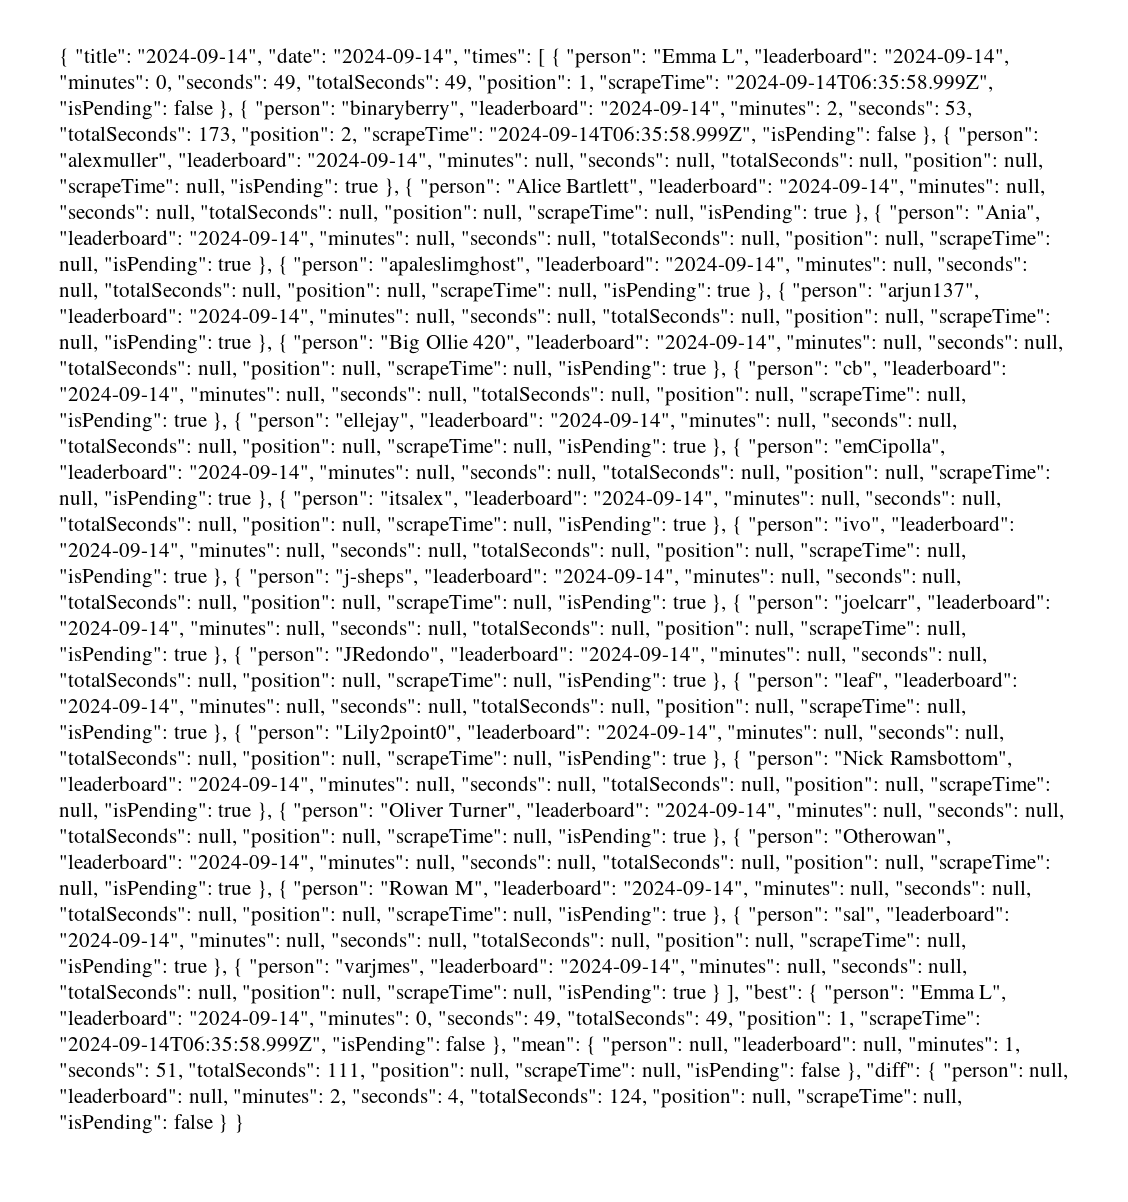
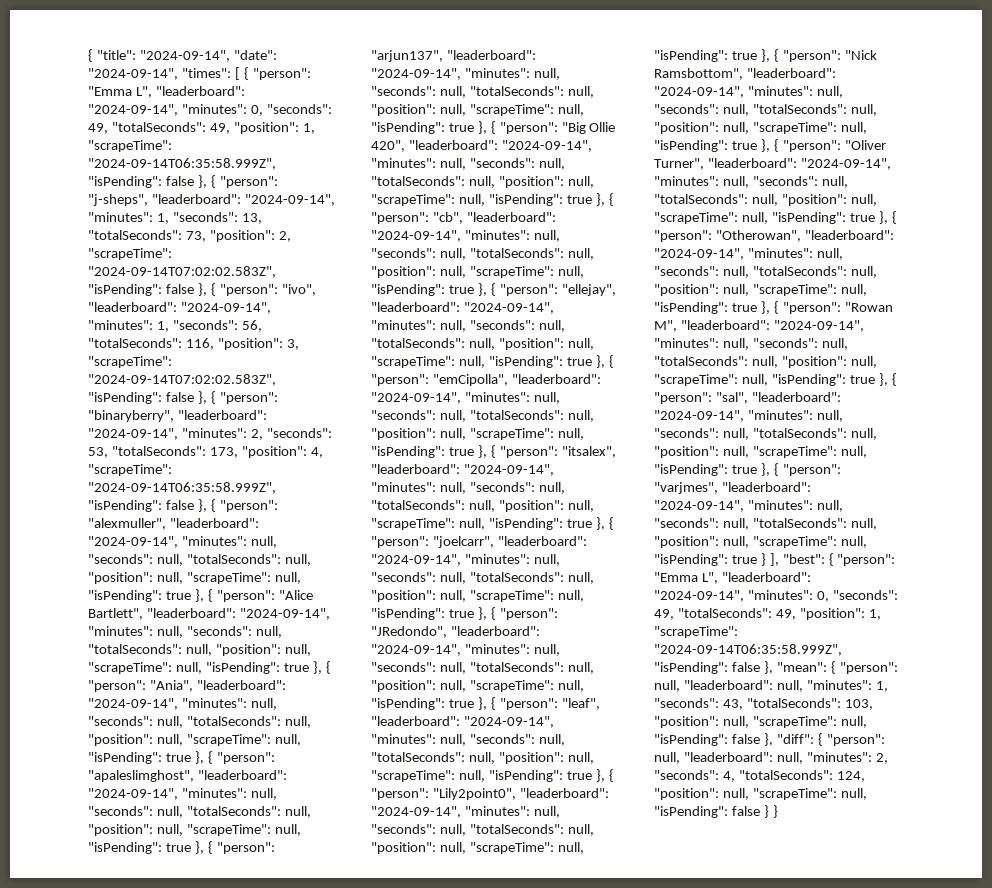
+ "j-sheps", "leaderboard": "2024-09-14", "minutes": 1, "seconds": 13, "totalSeconds": 73, "position": 2, "scrapeTime": "2024-09-14T07:02:02.583Z", "isPending": false }, { "person": "ivo", "leaderboard": "2024-09-14", "minutes": 1, "seconds": 56, "totalSeconds": 116, "position": 3, "scrapeTime": "2024-09-14T07:02:02.583Z", "isPending": false }, { "person":
- 2, "scrapeTime":
+ 4, "scrapeTime":
- "ivo", "leaderboard": "2024-09-14", "minutes": null, "seconds": null, "totalSeconds": null, "position": null, "scrapeTime": null, "isPending": true }, { "person": "j-sheps", "leaderboard": "2024-09-14", "minutes": null, "seconds": null, "totalSeconds": null, "position": null, "scrapeTime": null, "isPending": true }, { "person":
- 51, "totalSeconds": 111, "position":
+ 43, "totalSeconds": 103, "position":

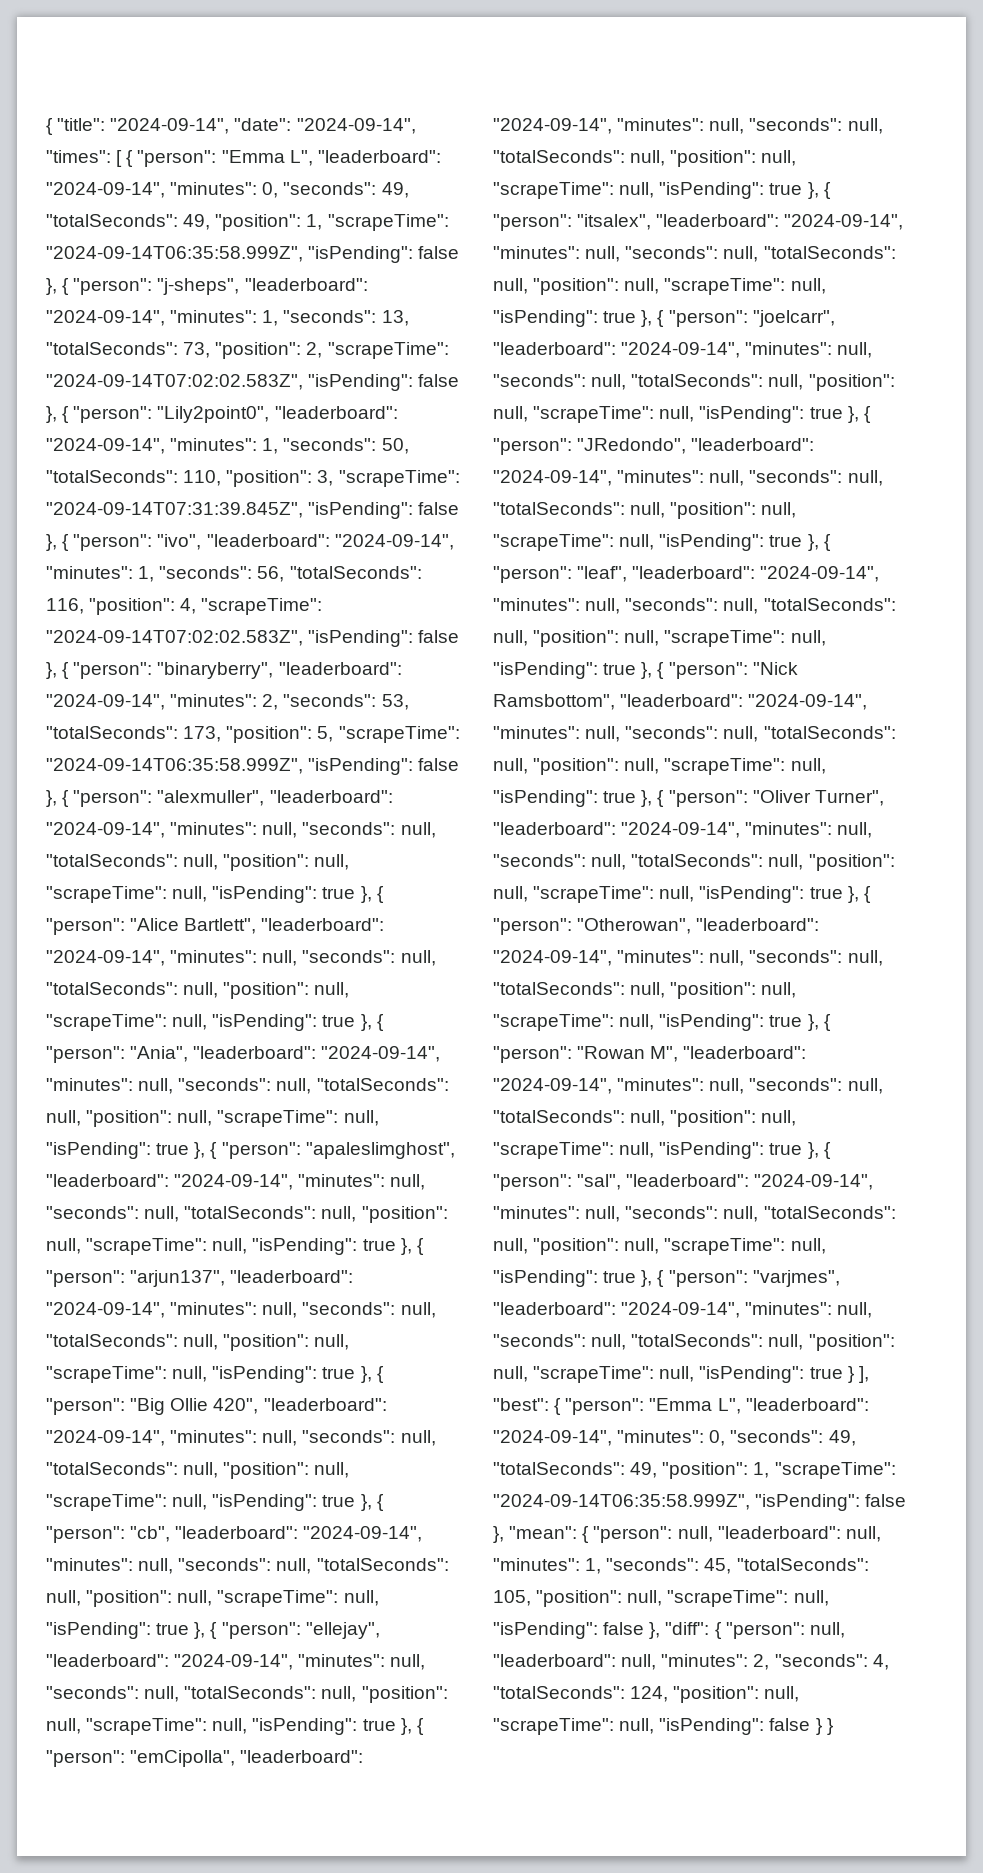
+ "Lily2point0", "leaderboard": "2024-09-14", "minutes": 1, "seconds": 50, "totalSeconds": 110, "position": 3, "scrapeTime": "2024-09-14T07:31:39.845Z", "isPending": false }, { "person":
- 3, "scrapeTime":
+ 4, "scrapeTime":
- 4, "scrapeTime":
+ 5, "scrapeTime":
- "Lily2point0", "leaderboard": "2024-09-14", "minutes": null, "seconds": null, "totalSeconds": null, "position": null, "scrapeTime": null, "isPending": true }, { "person":
- 43, "totalSeconds": 103, "position":
+ 45, "totalSeconds": 105, "position":

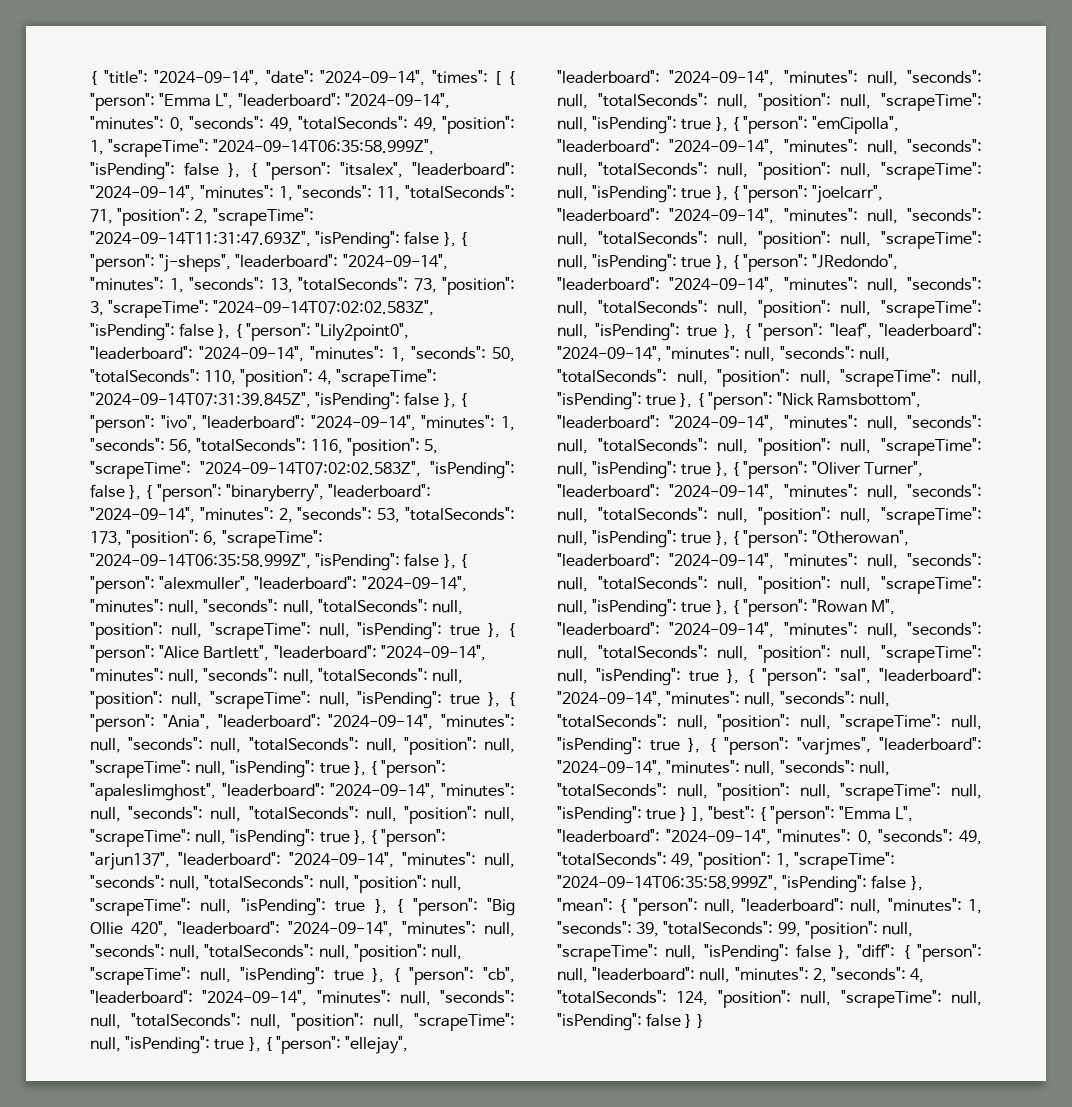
+ "itsalex", "leaderboard": "2024-09-14", "minutes": 1, "seconds": 11, "totalSeconds": 71, "position": 2, "scrapeTime": "2024-09-14T11:31:47.693Z", "isPending": false }, { "person":
- 2, "scrapeTime":
+ 3, "scrapeTime":
- 3, "scrapeTime":
+ 4, "scrapeTime":
- 4, "scrapeTime":
+ 5, "scrapeTime":
- 5, "scrapeTime":
+ 6, "scrapeTime":
- "itsalex", "leaderboard": "2024-09-14", "minutes": null, "seconds": null, "totalSeconds": null, "position": null, "scrapeTime": null, "isPending": true }, { "person":
- 45, "totalSeconds": 105, "position":
+ 39, "totalSeconds": 99, "position":

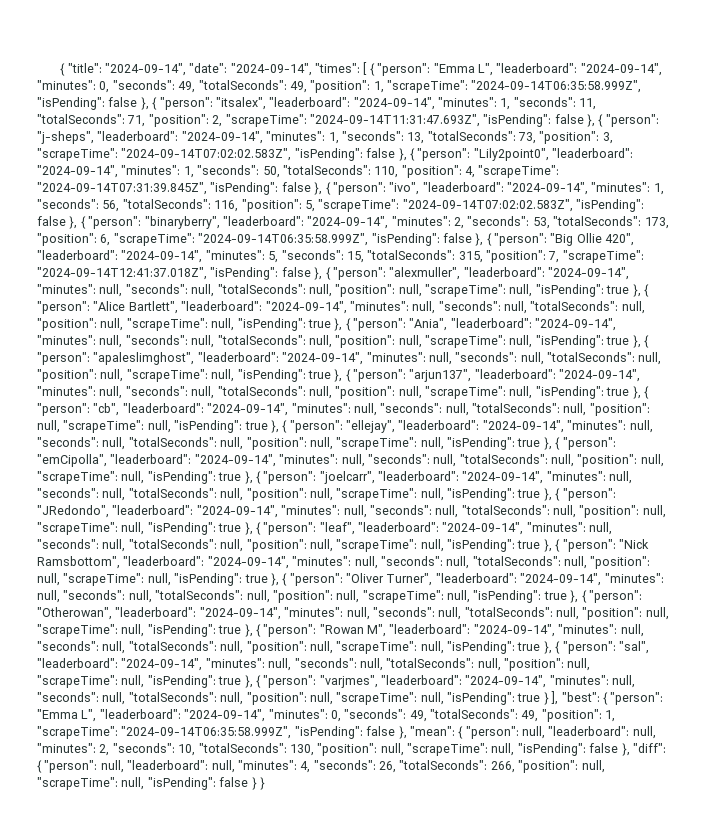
+ "Big Ollie 420", "leaderboard": "2024-09-14", "minutes": 5, "seconds": 15, "totalSeconds": 315, "position": 7, "scrapeTime": "2024-09-14T12:41:37.018Z", "isPending": false }, { "person":
- "Big Ollie 420", "leaderboard": "2024-09-14", "minutes": null, "seconds": null, "totalSeconds": null, "position": null, "scrapeTime": null, "isPending": true }, { "person":
- 1, "seconds": 39, "totalSeconds": 99, "position":
+ 2, "seconds": 10, "totalSeconds": 130, "position":
- 2, "seconds": 4, "totalSeconds": 124, "position":
+ 4, "seconds": 26, "totalSeconds": 266, "position":

